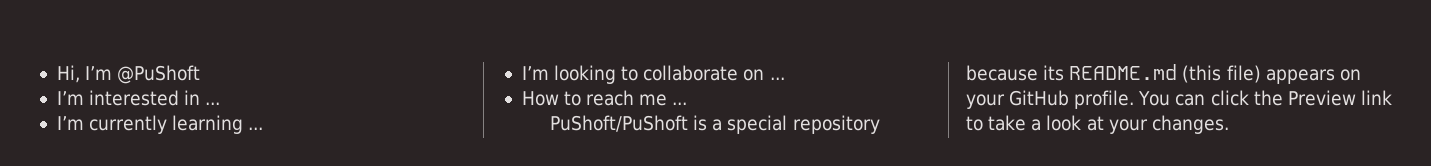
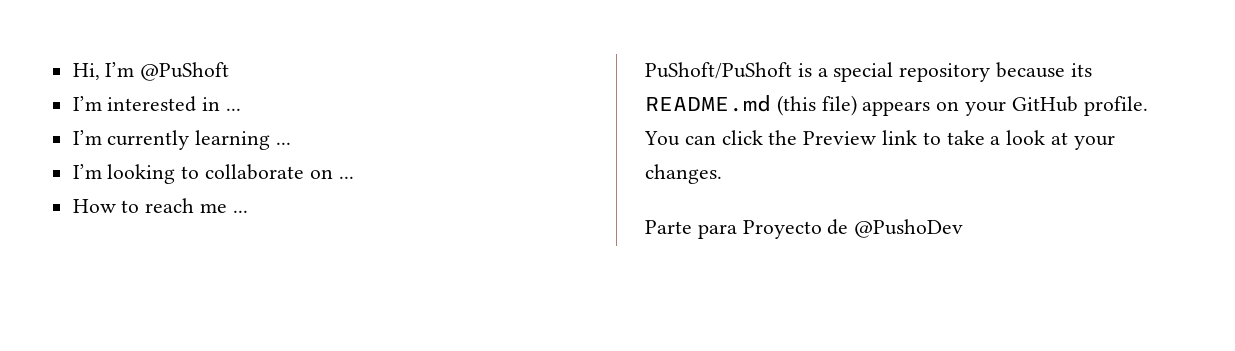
+ Parte para Proyecto de @PushoDev

